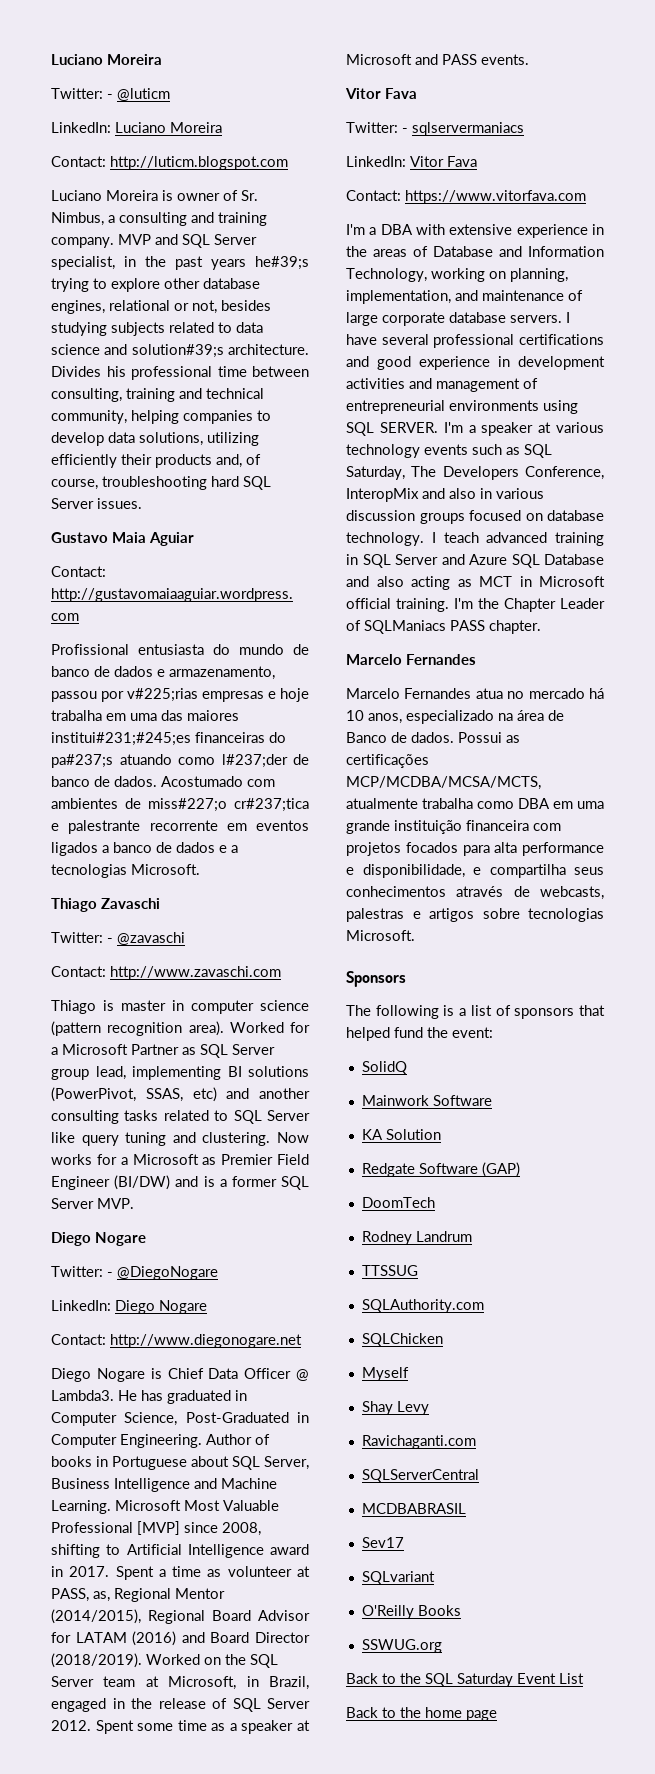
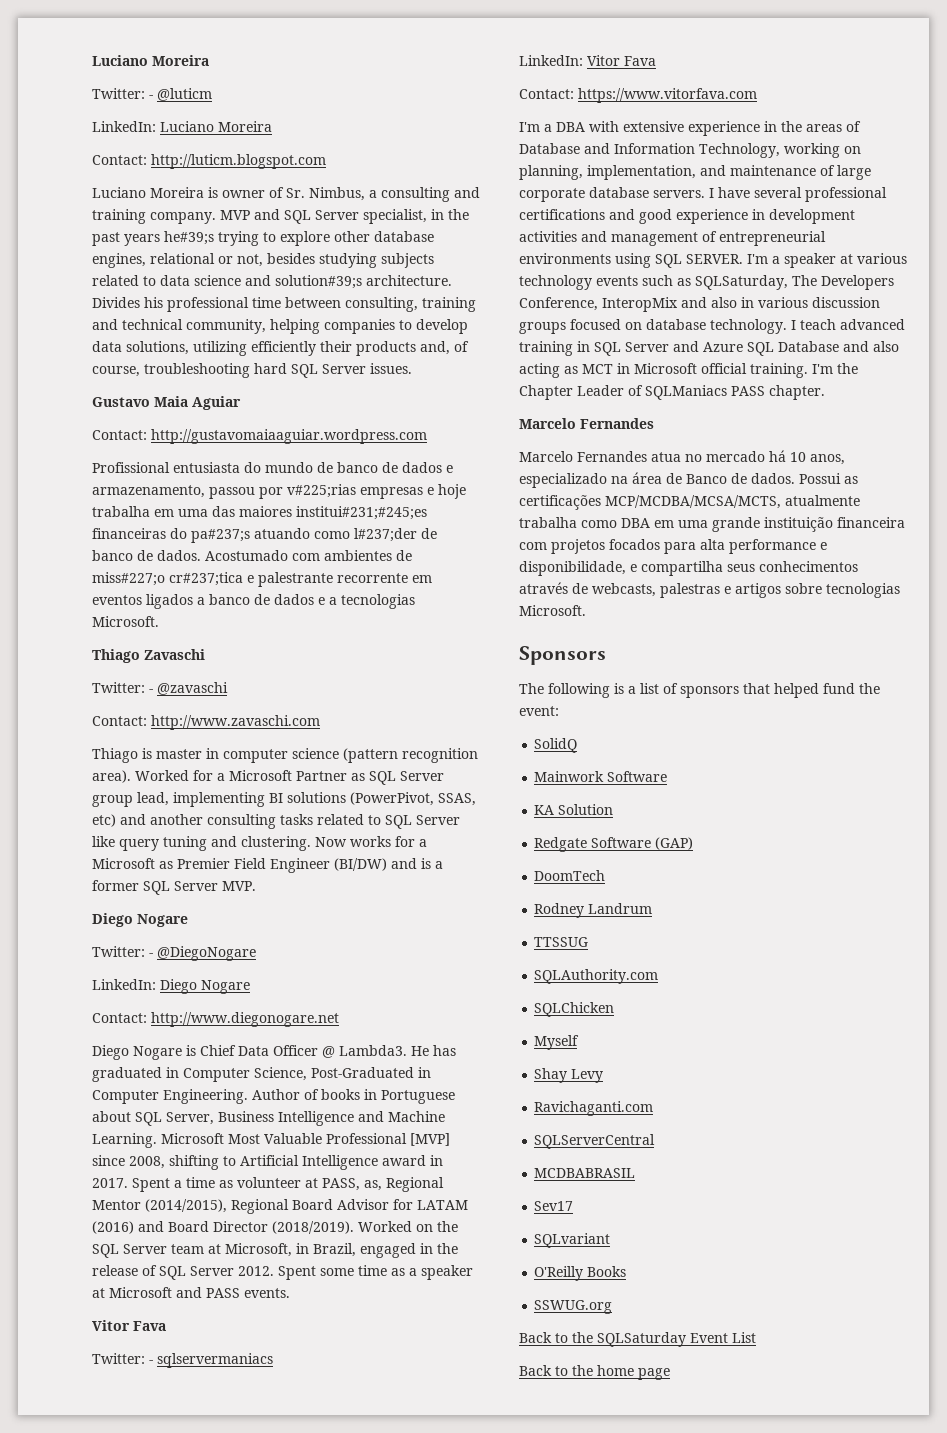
- I'm a speaker at various technology events such as SQL Saturday, The Developers Conference, InteropMix and also in various discussion groups focused on database technology.
+ I'm a speaker at various technology events such as SQLSaturday, The Developers Conference, InteropMix and also in various discussion groups focused on database technology.
- Back to the SQL Saturday Event List
+ Back to the SQLSaturday Event List

